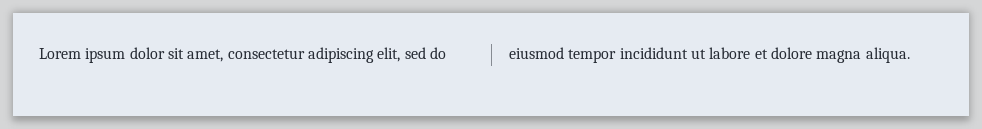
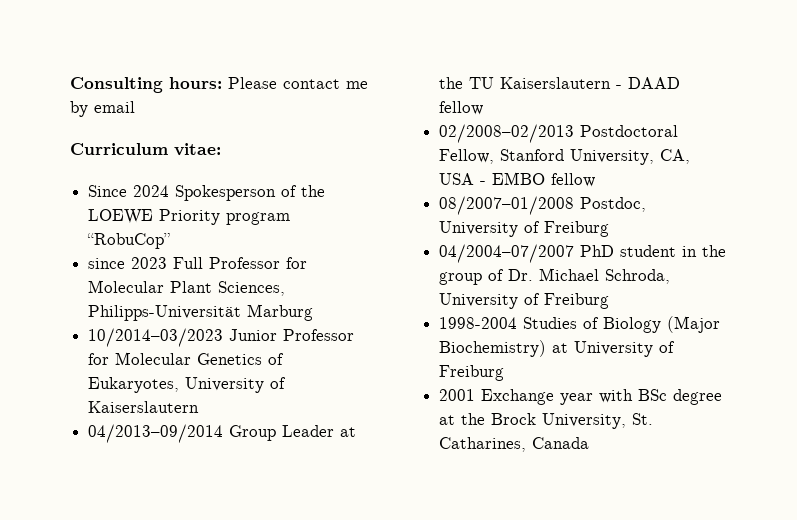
- Lorem ipsum dolor sit amet, consectetur adipiscing elit, sed do eiusmod tempor incididunt ut labore et dolore magna aliqua.
+ Consulting hours: Please contact me by email
+ Curriculum vitae:
+ Since 2024 Spokesperson of the LOEWE Priority program “RobuCop”
+ since 2023 Full Professor for Molecular Plant Sciences, Philipps-Universität Marburg
+ 10/2014–03/2023 Junior Professor for Molecular Genetics of Eukaryotes, University of Kaiserslautern
+ 04/2013–09/2014 Group Leader at the TU Kaiserslautern - DAAD fellow
+ 02/2008–02/2013 Postdoctoral Fellow, Stanford University, CA, USA - EMBO fellow
+ 08/2007–01/2008 Postdoc, University of Freiburg
+ 04/2004–07/2007 PhD student in the group of Dr. Michael Schroda, University of Freiburg
+ 1998-2004 Studies of Biology (Major Biochemistry) at University of Freiburg
+ 2001 Exchange year with BSc degree at the Brock University, St. Catharines, Canada

